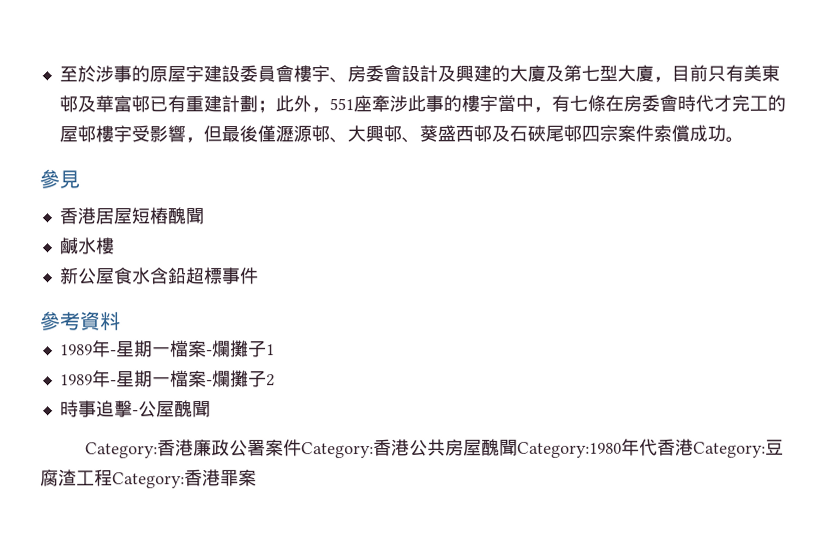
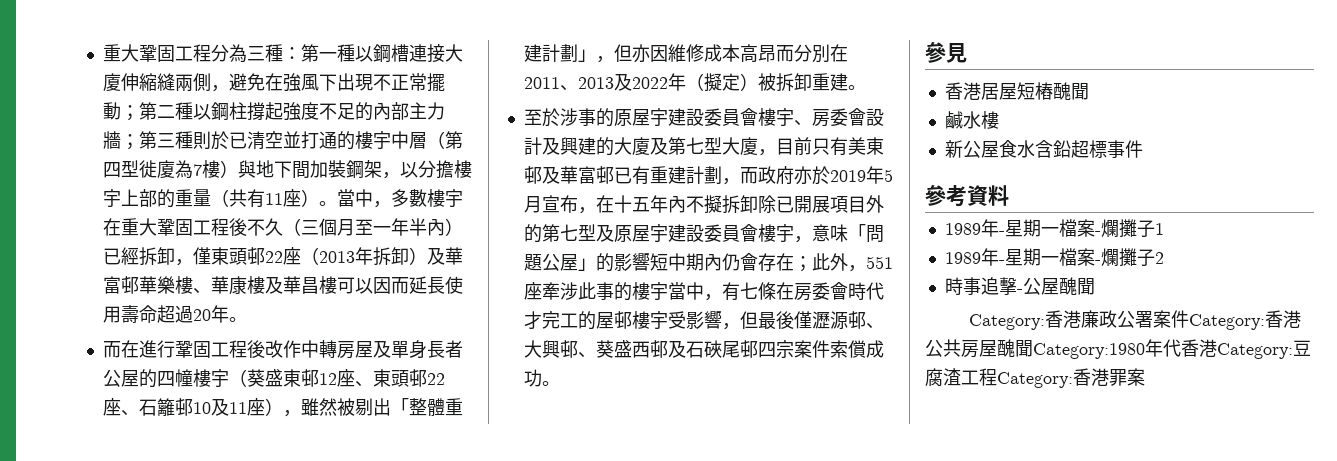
+ 重大鞏固工程分為三種：第一種以鋼槽連接大廈伸縮縫兩側，避免在強風下出現不正常擺動；第二種以鋼柱撐起強度不足的內部主力牆；第三種則於已清空並打通的樓宇中層（第四型徙廈為7樓）與地下間加裝鋼架，以分擔樓宇上部的重量（共有11座）。當中，多數樓宇在重大鞏固工程後不久（三個月至一年半內）已經拆卸，僅東頭邨22座（2013年拆卸）及華富邨華樂樓、華康樓及華昌樓可以因而延長使用壽命超過20年。
+ 而在進行鞏固工程後改作中轉房屋及單身長者公屋的四幢樓宇（葵盛東邨12座、東頭邨22座、石籬邨10及11座），雖然被剔出「整體重建計劃」，但亦因維修成本高昂而分別在2011、2013及2022年（擬定）被拆卸重建。
- 至於涉事的原屋宇建設委員會樓宇、房委會設計及興建的大廈及第七型大廈，目前只有美東邨及華富邨已有重建計劃；此外，551座牽涉此事的樓宇當中，有七條在房委會時代才完工的屋邨樓宇受影響，但最後僅瀝源邨、大興邨、葵盛西邨及石硤尾邨四宗案件索償成功。
+ 至於涉事的原屋宇建設委員會樓宇、房委會設計及興建的大廈及第七型大廈，目前只有美東邨及華富邨已有重建計劃，而政府亦於2019年5月宣布，在十五年內不擬拆卸除已開展項目外的第七型及原屋宇建設委員會樓宇，意味「問題公屋」的影響短中期內仍會存在；此外，551座牽涉此事的樓宇當中，有七條在房委會時代才完工的屋邨樓宇受影響，但最後僅瀝源邨、大興邨、葵盛西邨及石硤尾邨四宗案件索償成功。

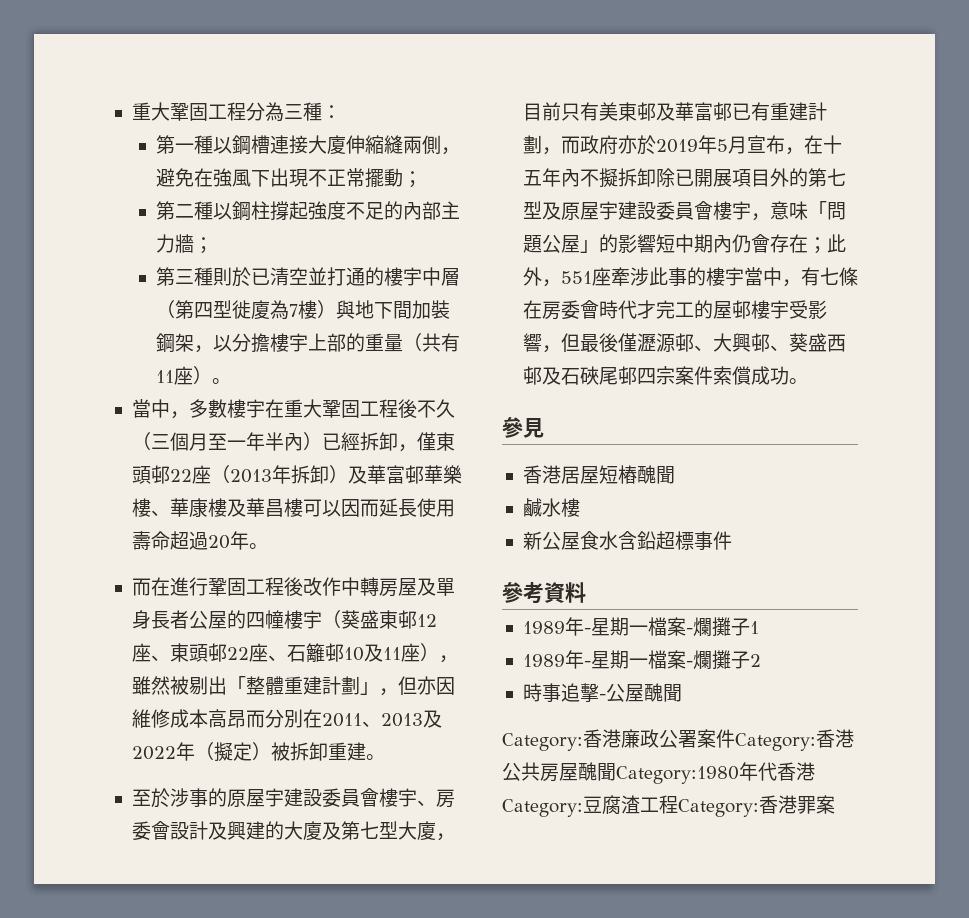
- 重大鞏固工程分為三種：第一種以鋼槽連接大廈伸縮縫兩側，避免在強風下出現不正常擺動；第二種以鋼柱撐起強度不足的內部主力牆；第三種則於已清空並打通的樓宇中層（第四型徙廈為7樓）與地下間加裝鋼架，以分擔樓宇上部的重量（共有11座）。當中，多數樓宇在重大鞏固工程後不久（三個月至一年半內）已經拆卸，僅東頭邨22座（2013年拆卸）及華富邨華樂樓、華康樓及華昌樓可以因而延長使用壽命超過20年。
+ 重大鞏固工程分為三種：
+ 第一種以鋼槽連接大廈伸縮縫兩側，避免在強風下出現不正常擺動；
+ 第二種以鋼柱撐起強度不足的內部主力牆；
+ 第三種則於已清空並打通的樓宇中層（第四型徙廈為7樓）與地下間加裝鋼架，以分擔樓宇上部的重量（共有11座）。
+ 當中，多數樓宇在重大鞏固工程後不久（三個月至一年半內）已經拆卸，僅東頭邨22座（2013年拆卸）及華富邨華樂樓、華康樓及華昌樓可以因而延長使用壽命超過20年。

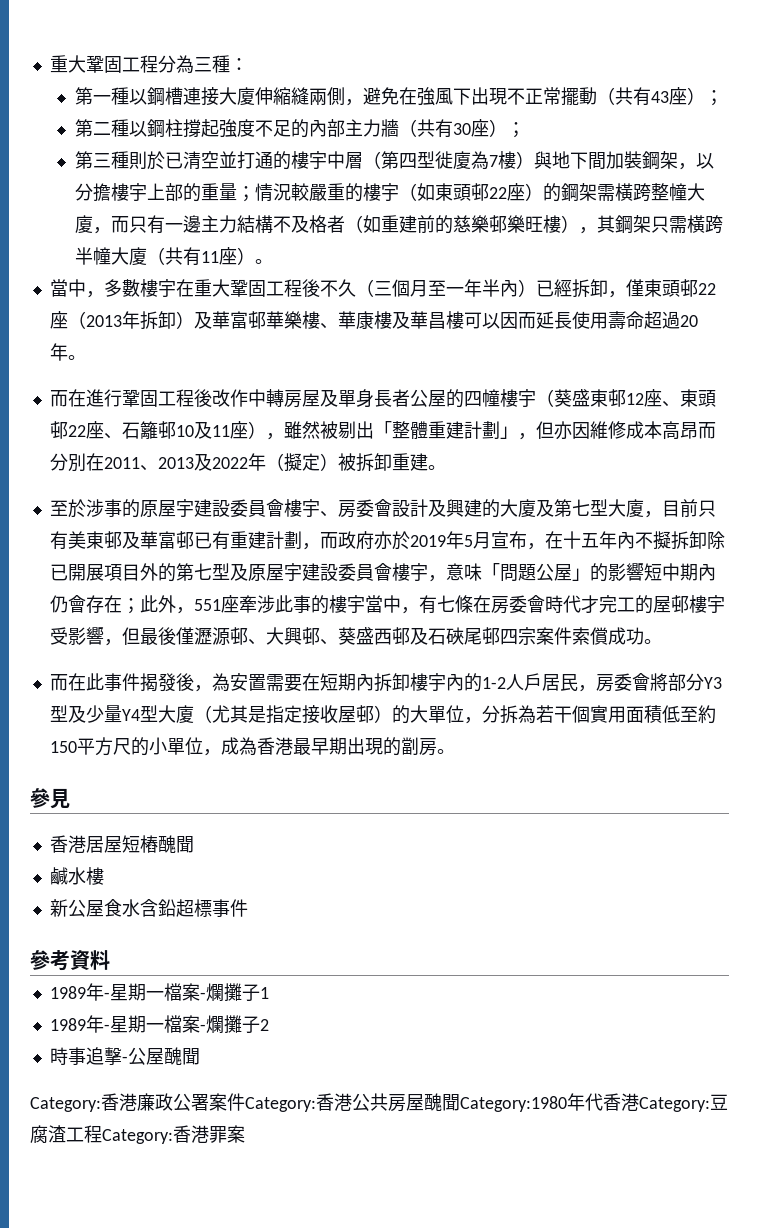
- 第一種以鋼槽連接大廈伸縮縫兩側，避免在強風下出現不正常擺動；
+ 第一種以鋼槽連接大廈伸縮縫兩側，避免在強風下出現不正常擺動（共有43座）；
- 第二種以鋼柱撐起強度不足的內部主力牆；
+ 第二種以鋼柱撐起強度不足的內部主力牆（共有30座）；
- 第三種則於已清空並打通的樓宇中層（第四型徙廈為7樓）與地下間加裝鋼架，以分擔樓宇上部的重量（共有11座）。
+ 第三種則於已清空並打通的樓宇中層（第四型徙廈為7樓）與地下間加裝鋼架，以分擔樓宇上部的重量；情況較嚴重的樓宇（如東頭邨22座）的鋼架需橫跨整幢大廈，而只有一邊主力結構不及格者（如重建前的慈樂邨樂旺樓），其鋼架只需橫跨半幢大廈（共有11座）。
+ 而在此事件揭發後，為安置需要在短期內拆卸樓宇內的1-2人戶居民，房委會將部分Y3型及少量Y4型大廈（尤其是指定接收屋邨）的大單位，分拆為若干個實用面積低至約150平方尺的小單位，成為香港最早期出現的劏房。

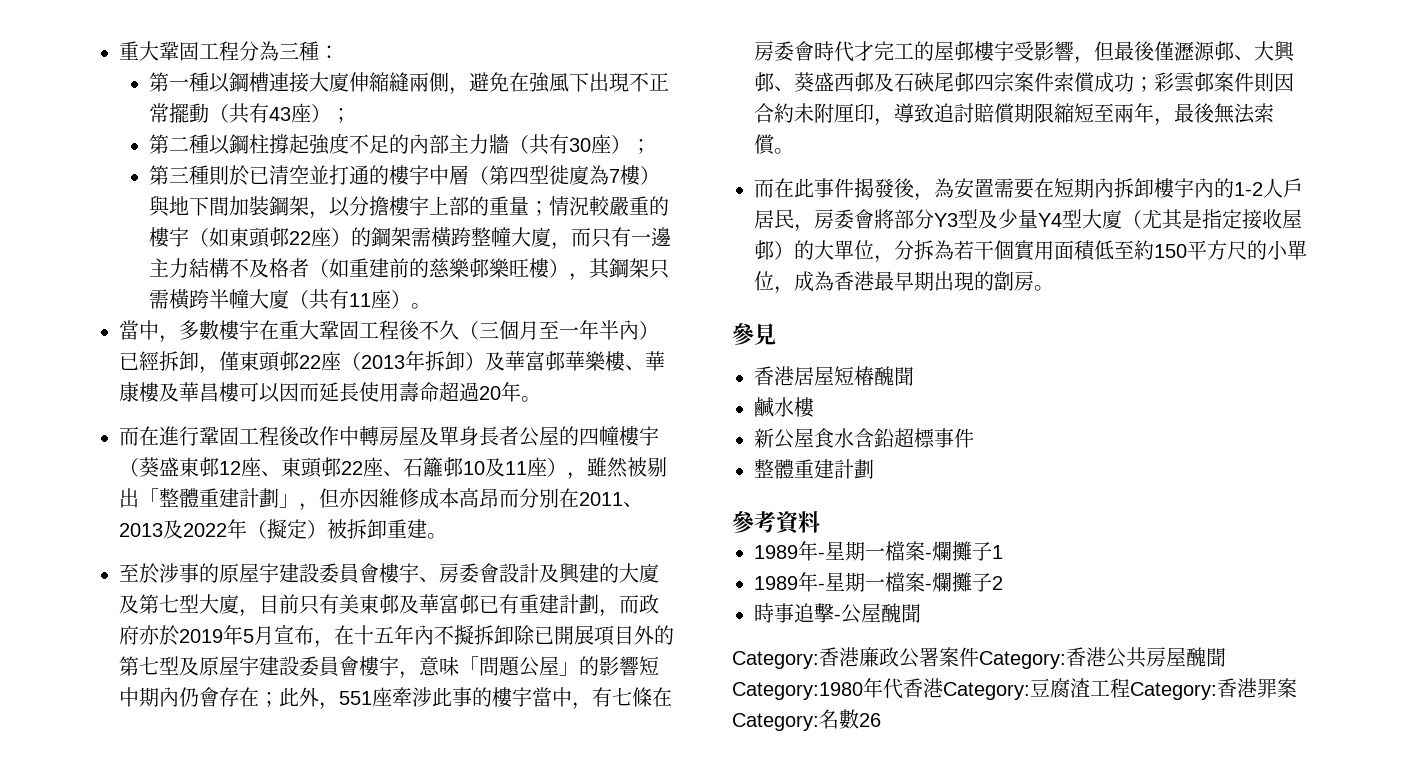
- 此外，551座牽涉此事的樓宇當中，有七條在房委會時代才完工的屋邨樓宇受影響，但最後僅瀝源邨、大興邨、葵盛西邨及石硤尾邨四宗案件索償成功。
+ 此外，551座牽涉此事的樓宇當中，有七條在房委會時代才完工的屋邨樓宇受影響，但最後僅瀝源邨、大興邨、葵盛西邨及石硤尾邨四宗案件索償成功；彩雲邨案件則因合約未附厘印，導致追討賠償期限縮短至兩年，最後無法索償。
  新公屋食水含鉛超標事件
+ 整體重建計劃
- Category:香港廉政公署案件Category:香港公共房屋醜聞Category:1980年代香港Category:豆腐渣工程Category:香港罪案
+ Category:香港廉政公署案件Category:香港公共房屋醜聞Category:1980年代香港Category:豆腐渣工程Category:香港罪案Category:名數26

